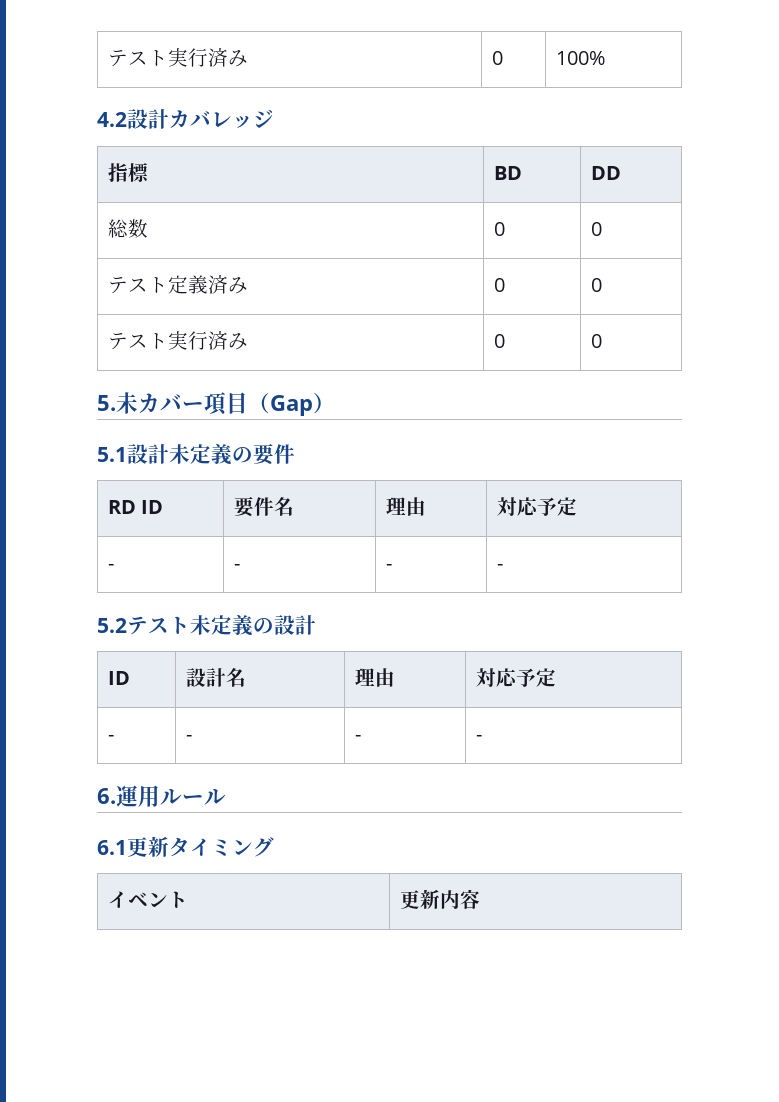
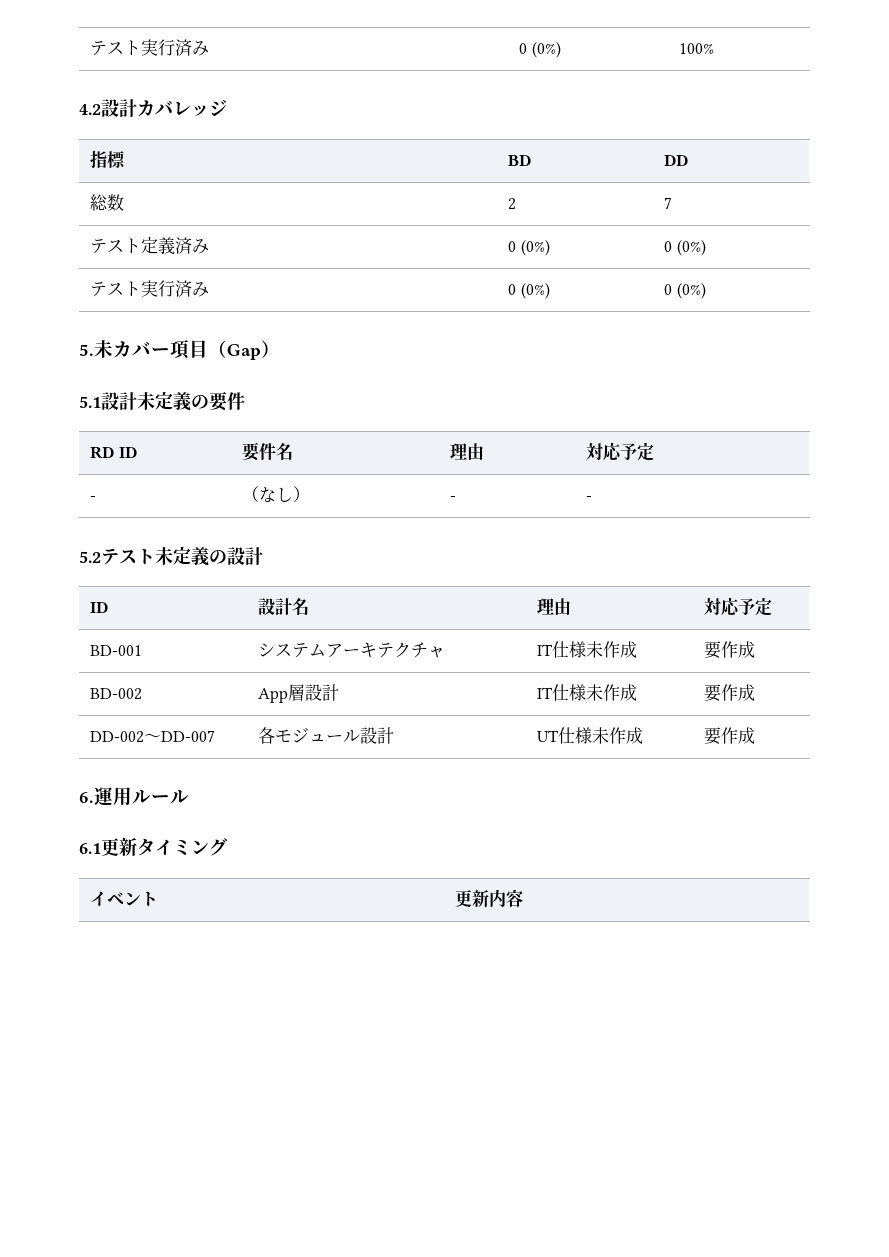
- テスト実行済み | 0 | 100%
+ テスト実行済み | 0 (0%) | 100%
- 総数 | 0 | 0
+ 総数 | 2 | 7
- テスト定義済み | 0 | 0
- テスト実行済み | 0 | 0
+ テスト定義済み | 0 (0%) | 0 (0%)
+ テスト実行済み | 0 (0%) | 0 (0%)
  RD ID | 要件名 | 理由 | 対応予定
- - | - | - | -
+ - | （なし） | - | -
  ID | 設計名 | 理由 | 対応予定
- - | - | - | -
+ BD-001 | システムアーキテクチャ | IT仕様未作成 | 要作成
+ BD-002 | App層設計 | IT仕様未作成 | 要作成
+ DD-002〜DD-007 | 各モジュール設計 | UT仕様未作成 | 要作成

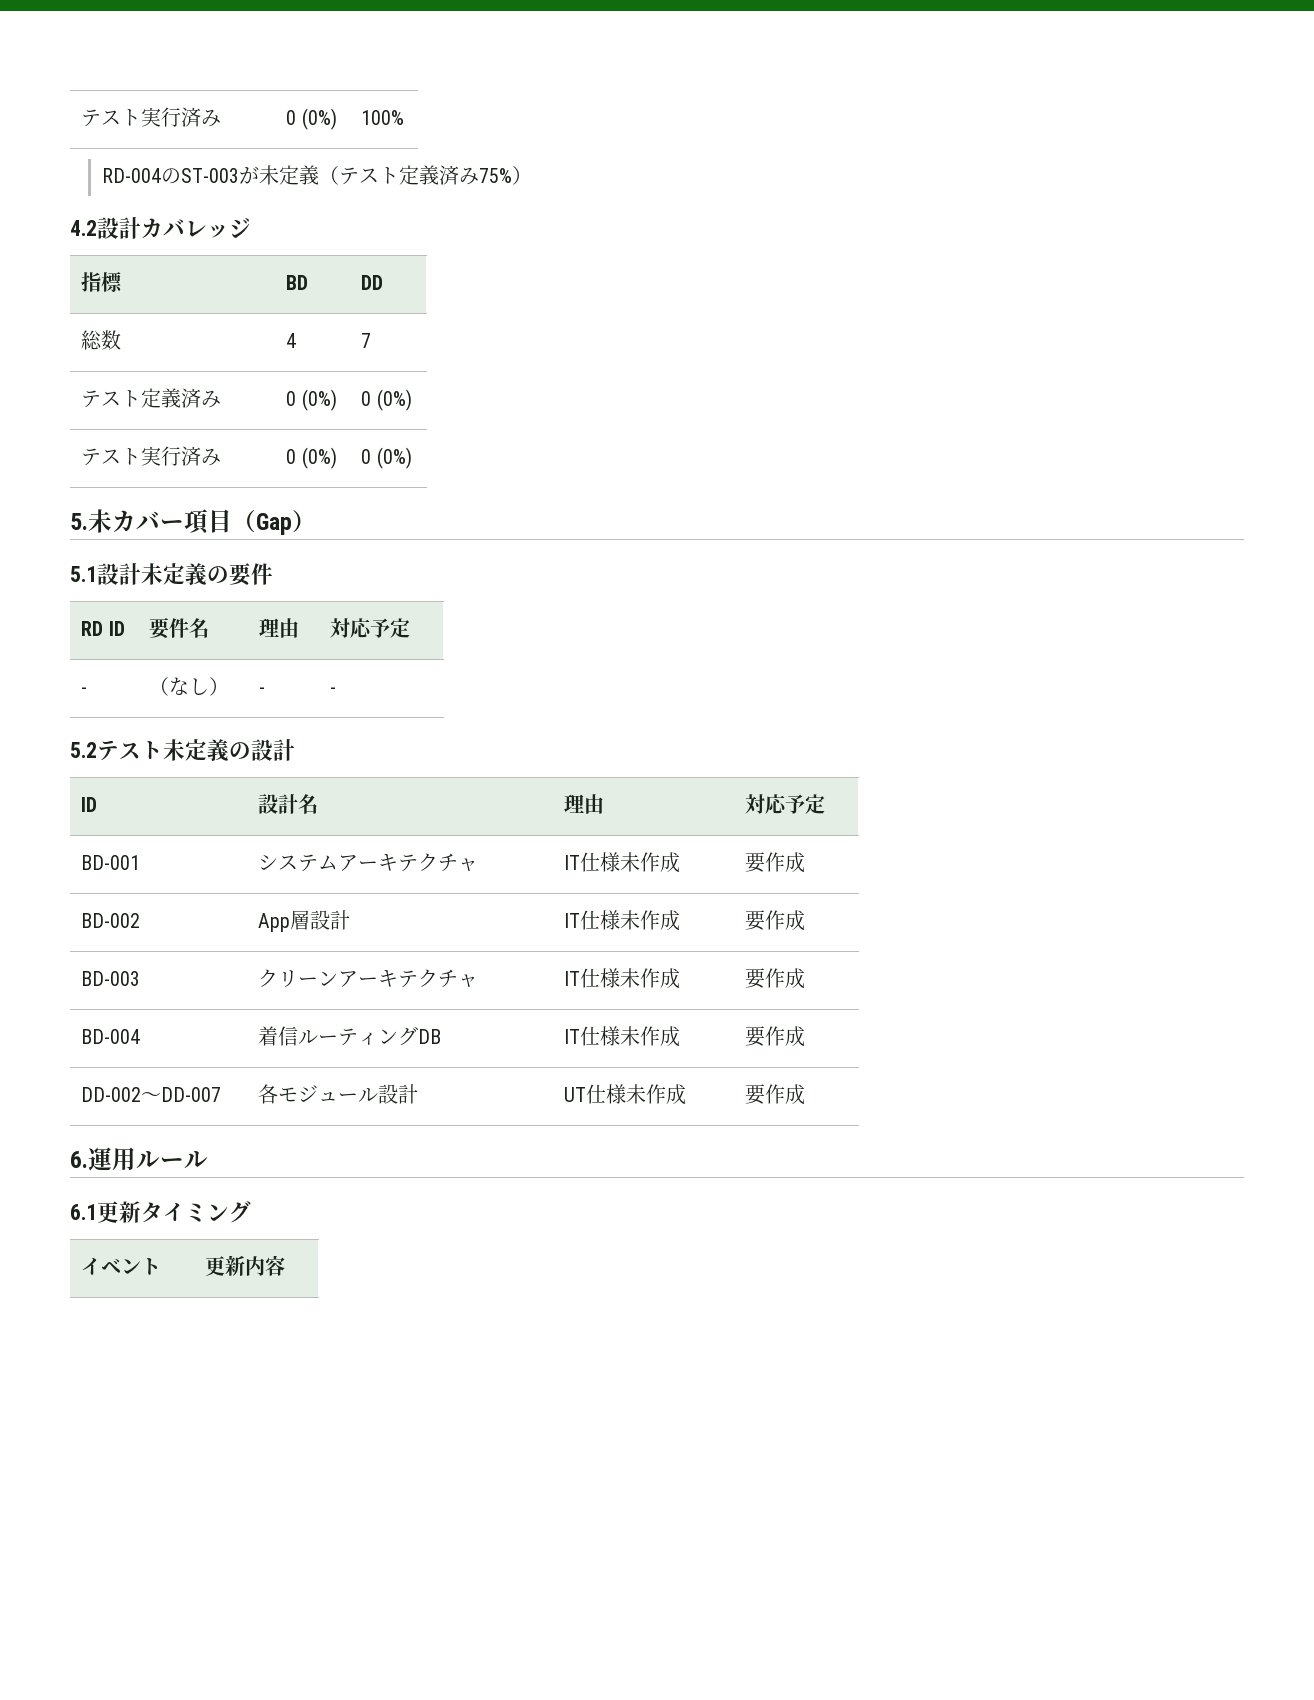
+ RD-004のST-003が未定義（テスト定義済み75%）
- 総数 | 2 | 7
+ 総数 | 4 | 7
+ BD-003 | クリーンアーキテクチャ | IT仕様未作成 | 要作成
+ BD-004 | 着信ルーティングDB | IT仕様未作成 | 要作成

